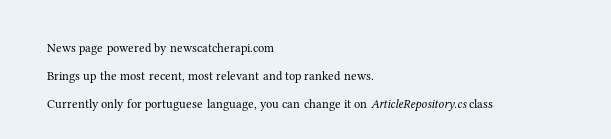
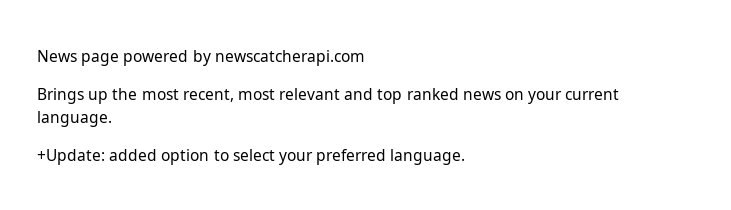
- Brings up the most recent, most relevant and top ranked news.
- Currently only for portuguese language, you can change it on ArticleRepository.cs class
+ Brings up the most recent, most relevant and top ranked news on your current language.
+ +Update: added option to select your preferred language.

